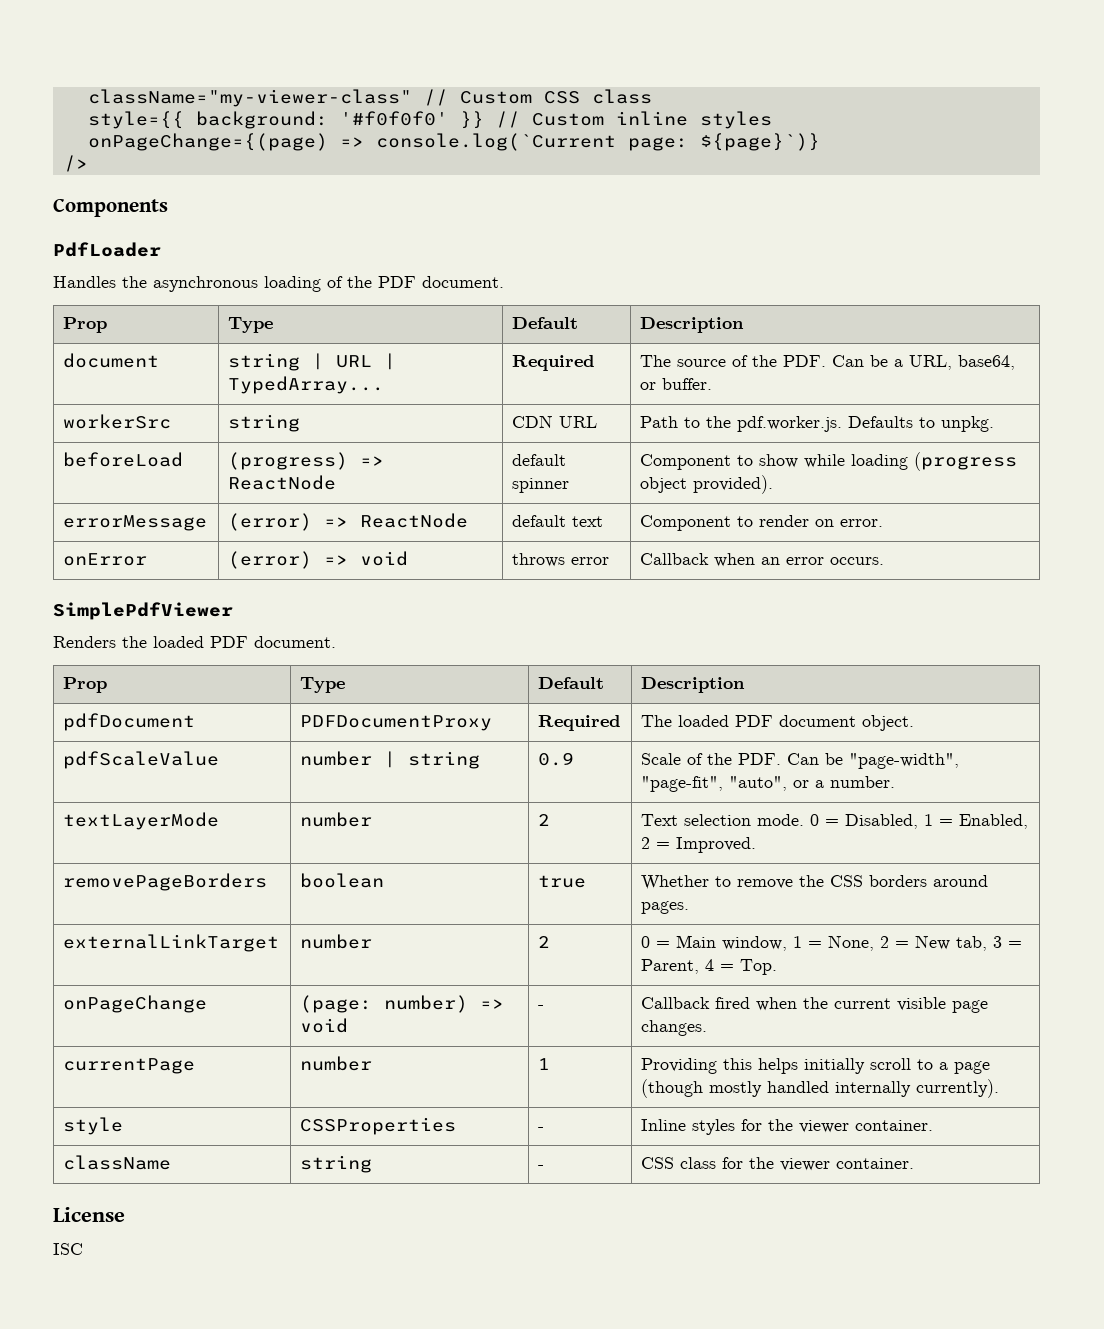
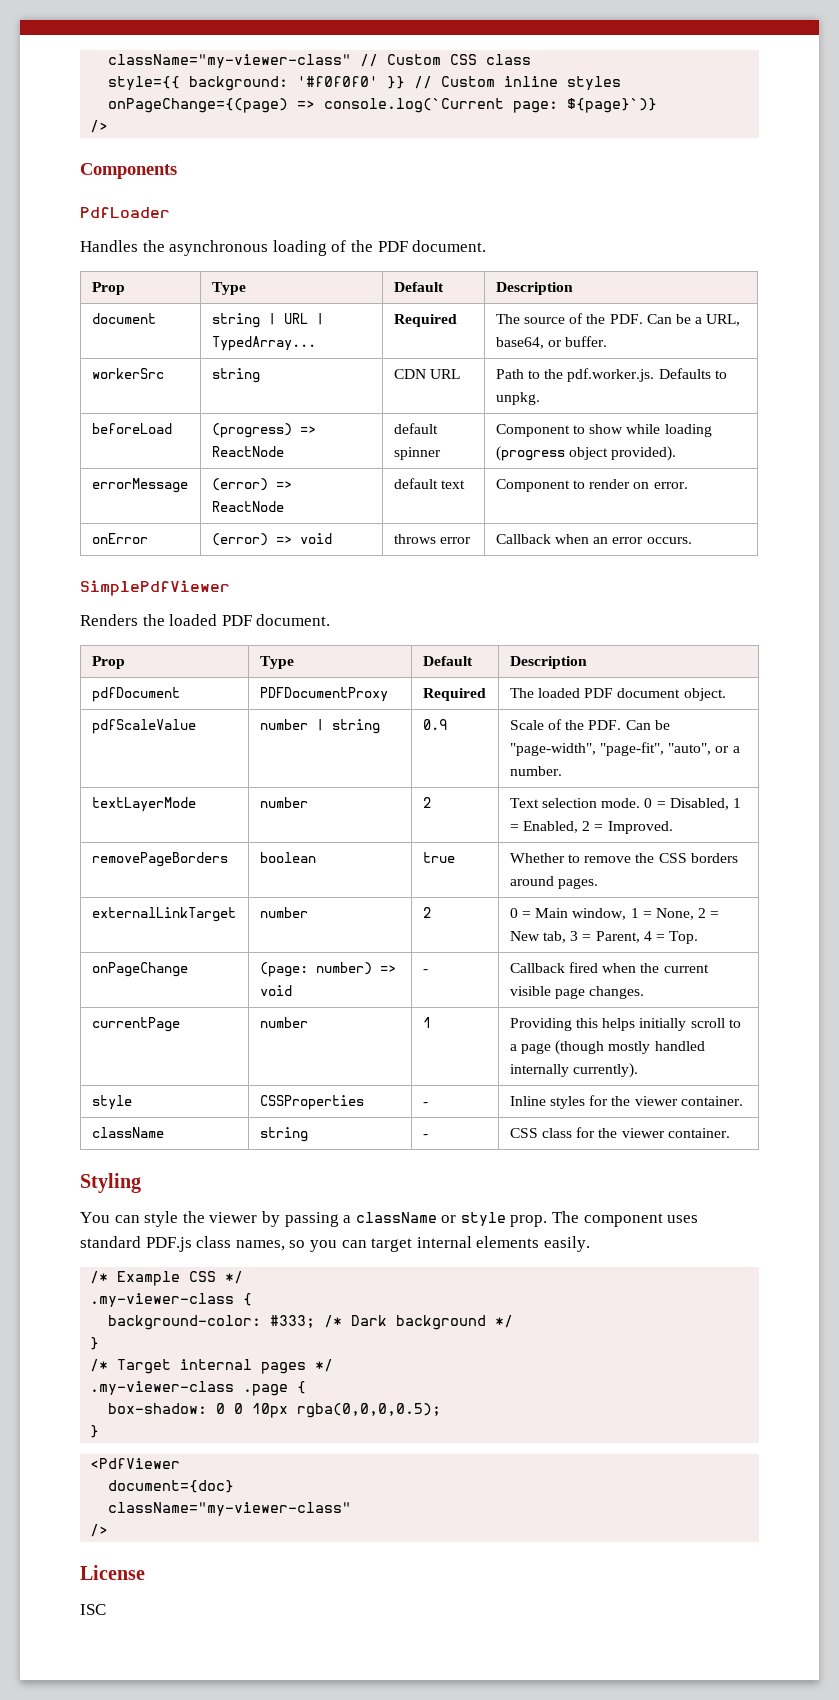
+ Styling
+ You can style the viewer by passing a className or style prop. The component uses standard PDF.js class names, so you can target internal elements easily.
+ /* Example CSS */
+ .my-viewer-class {
+ background-color: #333; /* Dark background */
+ }
+ /* Target internal pages */
+ .my-viewer-class .page {
+ box-shadow: 0 0 10px rgba(0,0,0,0.5);
+ }
+ <PdfViewer
+ document={doc}
+ className="my-viewer-class"
+ />

